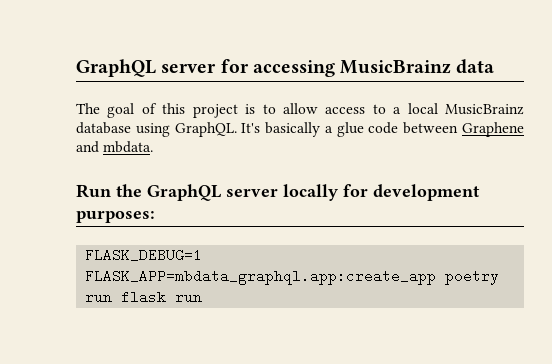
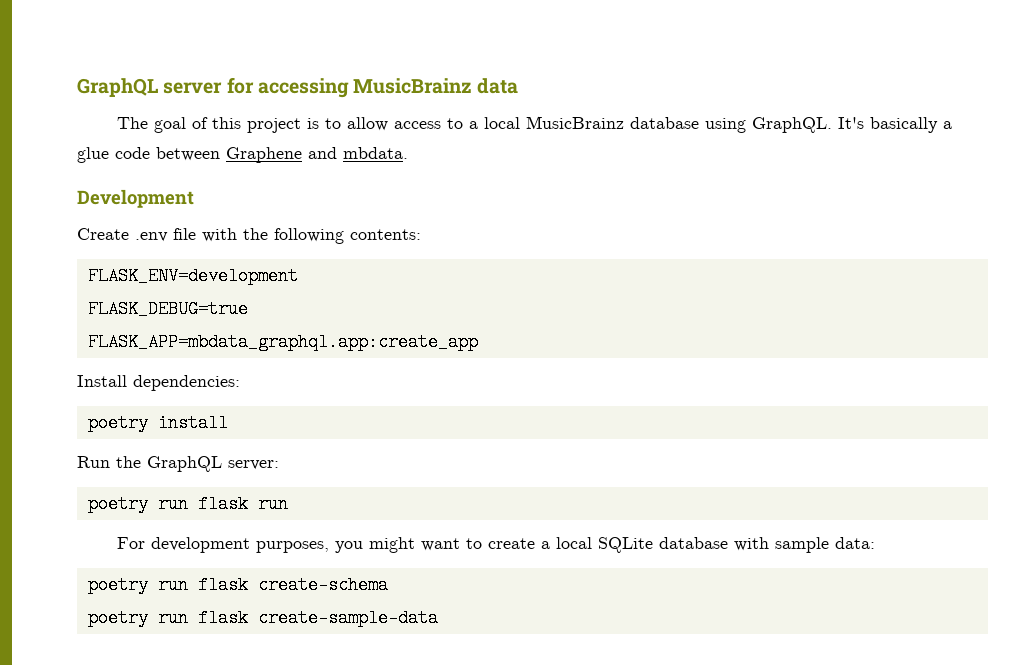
- Run the GraphQL server locally for development purposes:
- FLASK_DEBUG=1 FLASK_APP=mbdata_graphql.app:create_app poetry run flask run
+ Development
+ Create .env file with the following contents:
+ FLASK_ENV=development
+ FLASK_DEBUG=true
+ FLASK_APP=mbdata_graphql.app:create_app
+ Install dependencies:
+ poetry install
+ Run the GraphQL server:
+ poetry run flask run
+ For development purposes, you might want to create a local SQLite database with sample data:
+ poetry run flask create-schema
+ poetry run flask create-sample-data

